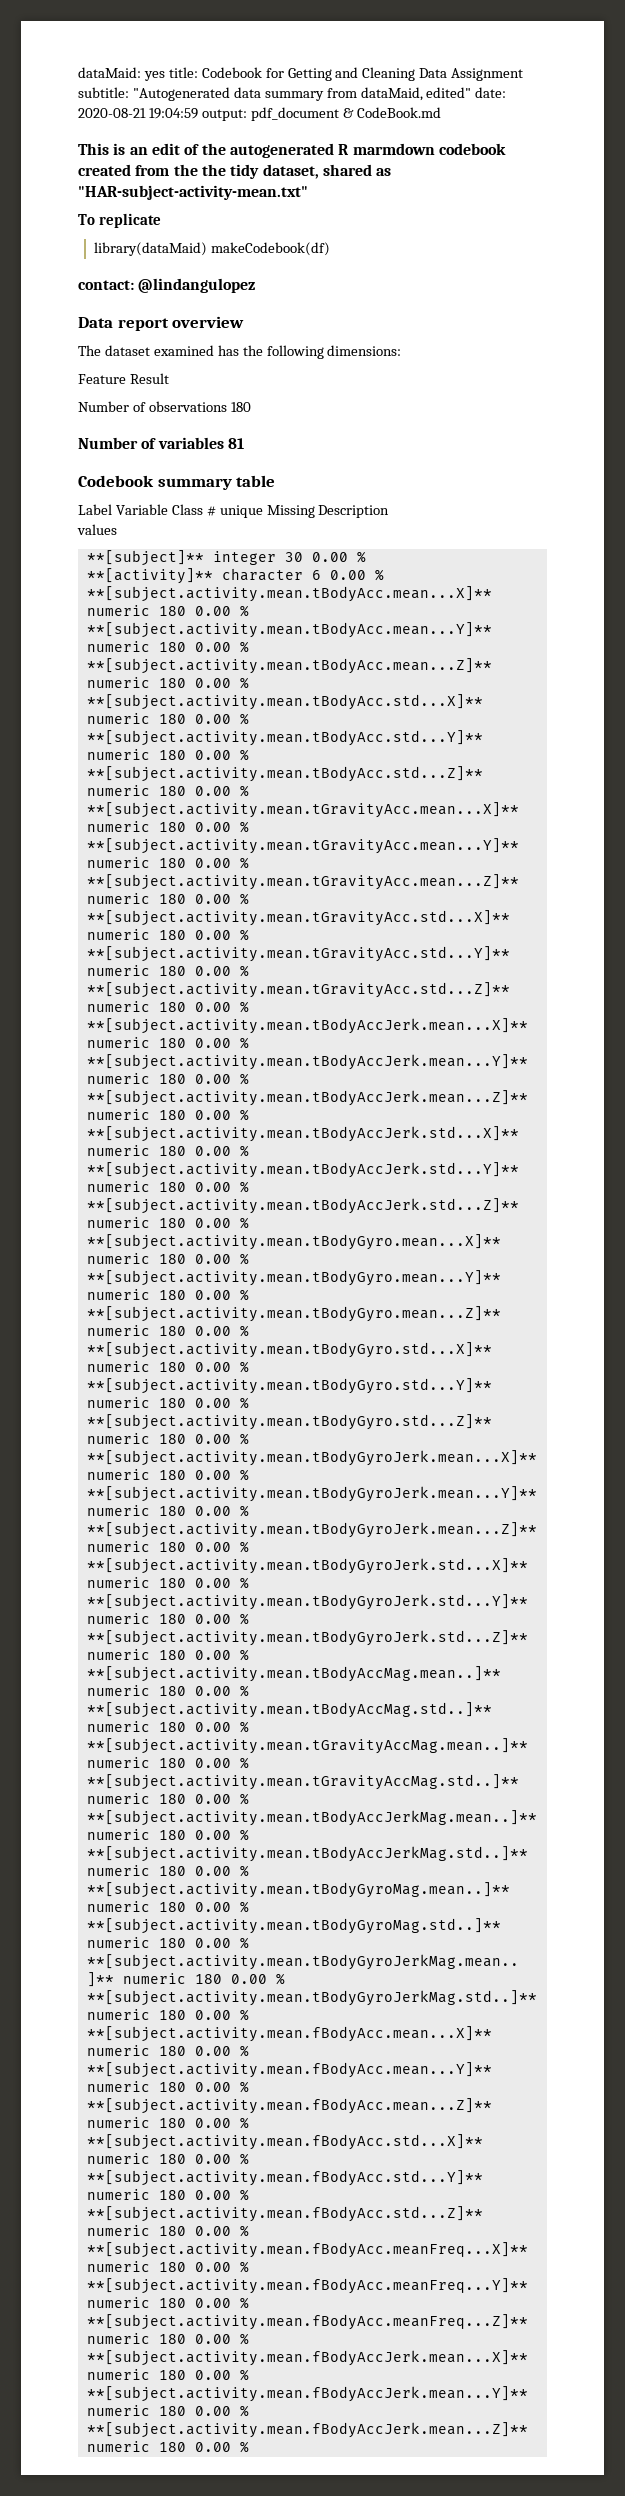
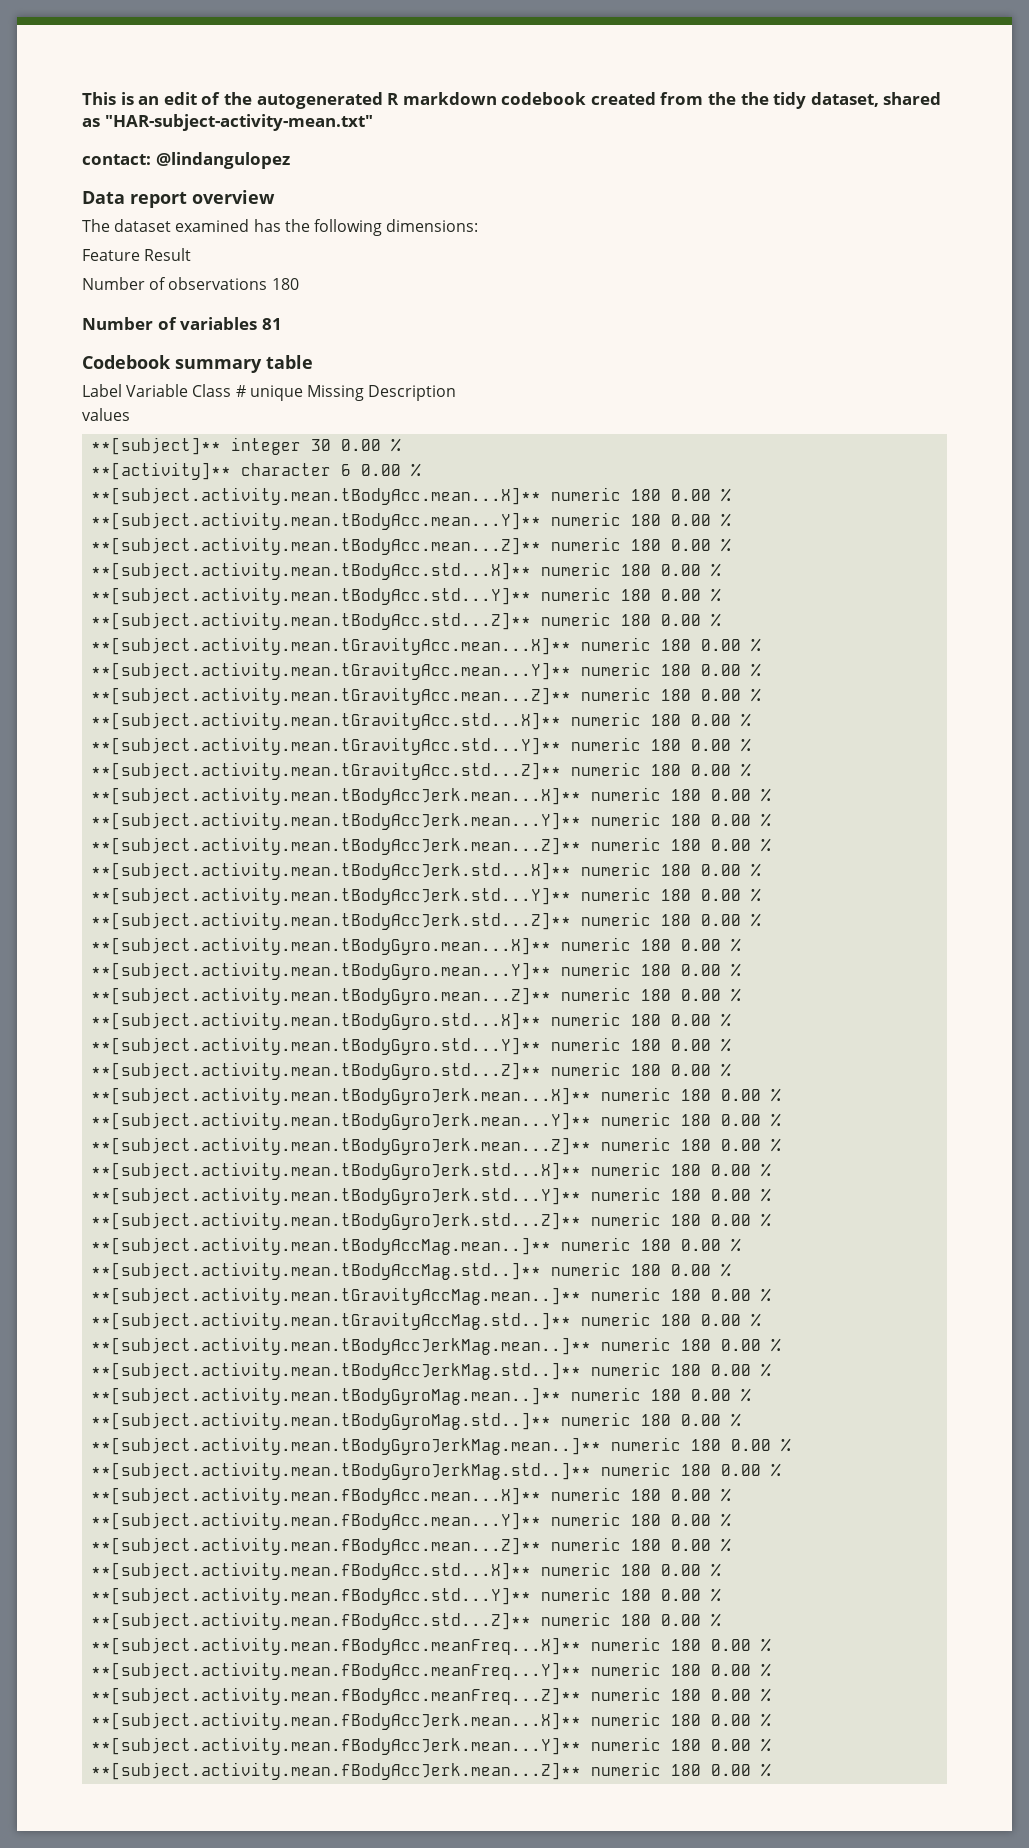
- dataMaid: yes title: Codebook for Getting and Cleaning Data Assignment subtitle: "Autogenerated data summary from dataMaid, edited" date: 2020-08-21 19:04:59 output: pdf_document & CodeBook.md
- This is an edit of the autogenerated R marmdown codebook created from the the tidy dataset, shared as "HAR-subject-activity-mean.txt"
+ This is an edit of the autogenerated R markdown codebook created from the the tidy dataset, shared as "HAR-subject-activity-mean.txt"
- To replicate
- library(dataMaid) makeCodebook(df)

